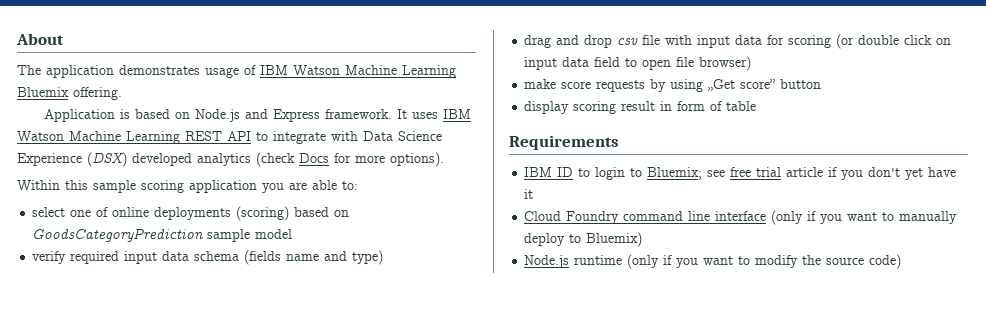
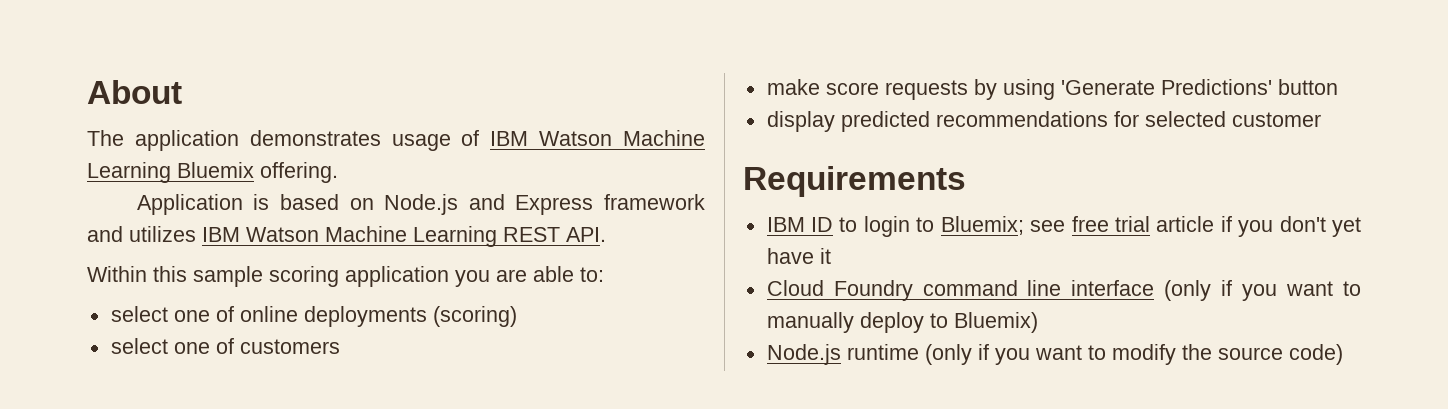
- Application is based on Node.js and Express framework. It uses IBM Watson Machine Learning REST API to integrate with Data Science Experience (DSX) developed analytics (check Docs for more options).
+ Application is based on Node.js and Express framework and utilizes IBM Watson Machine Learning REST API.
- select one of online deployments (scoring) based on GoodsCategoryPrediction sample model
- verify required input data schema (fields name and type)
- drag and drop csv file with input data for scoring (or double click on input data field to open file browser)
+ select one of online deployments (scoring)
+ select one of customers
- make score requests by using „Get score” button
+ make score requests by using 'Generate Predictions' button
- display scoring result in form of table
+ display predicted recommendations for selected customer

